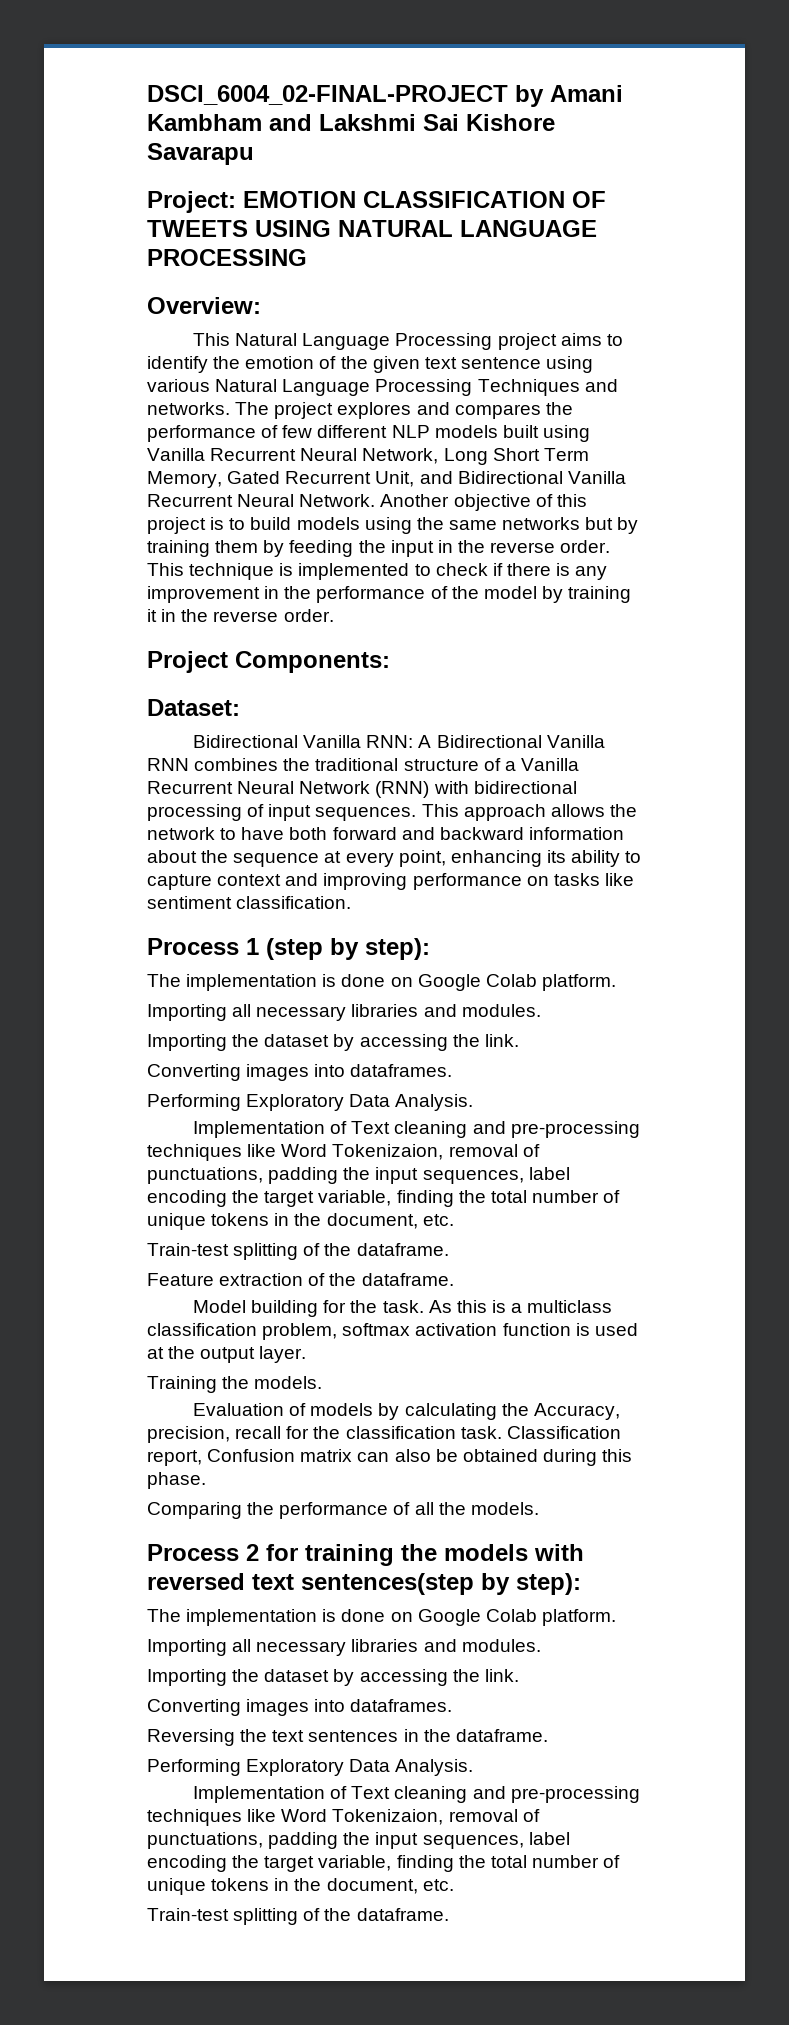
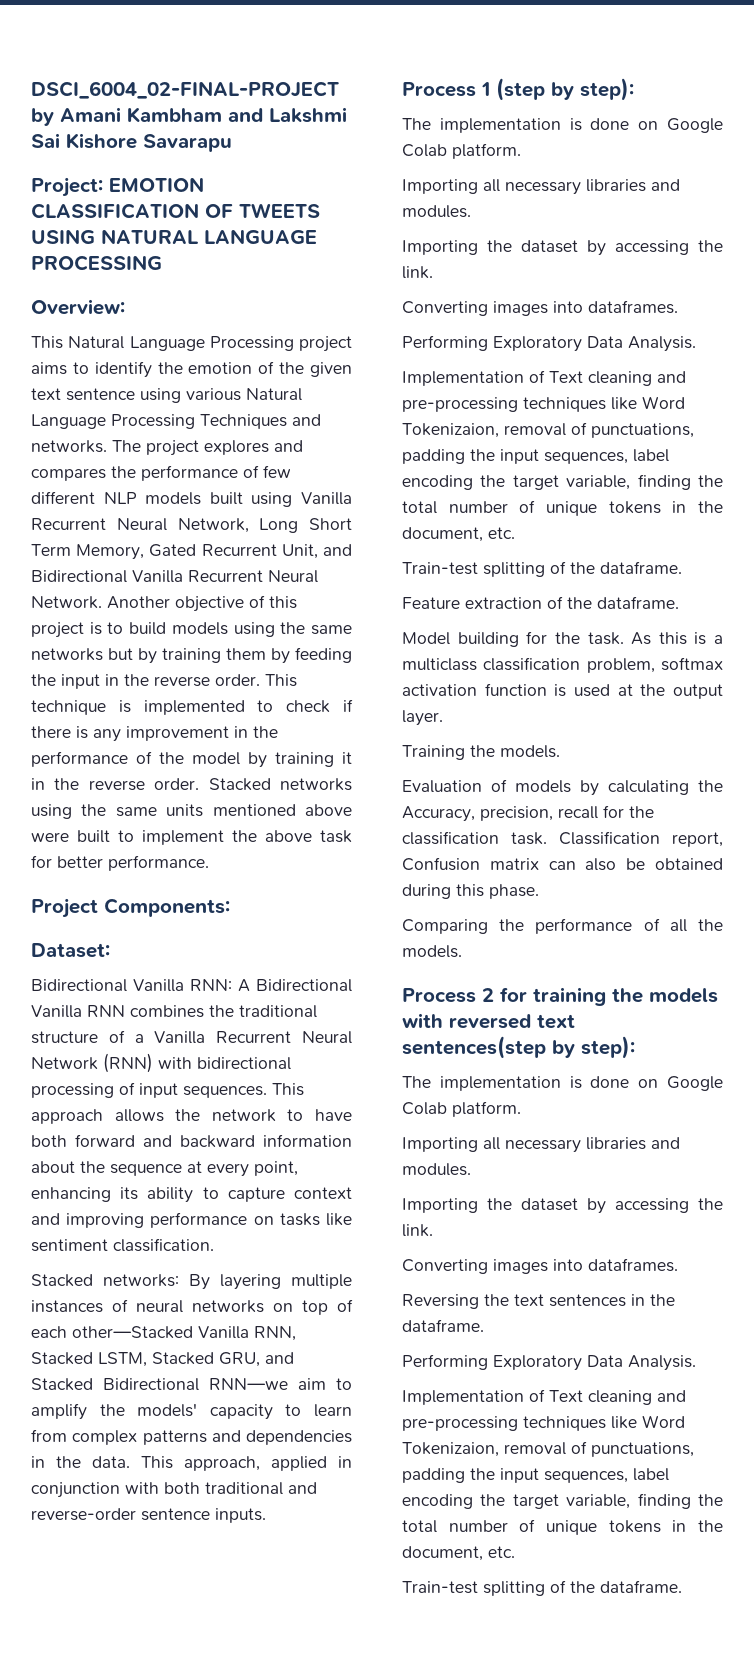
+ Stacked networks using the same units mentioned above were built to implement the above task for better performance.
+ Stacked networks: By layering multiple instances of neural networks on top of each other—Stacked Vanilla RNN, Stacked LSTM, Stacked GRU, and Stacked Bidirectional RNN—we aim to amplify the models' capacity to learn from complex patterns and dependencies in the data. This approach, applied in conjunction with both traditional and reverse-order sentence inputs.

